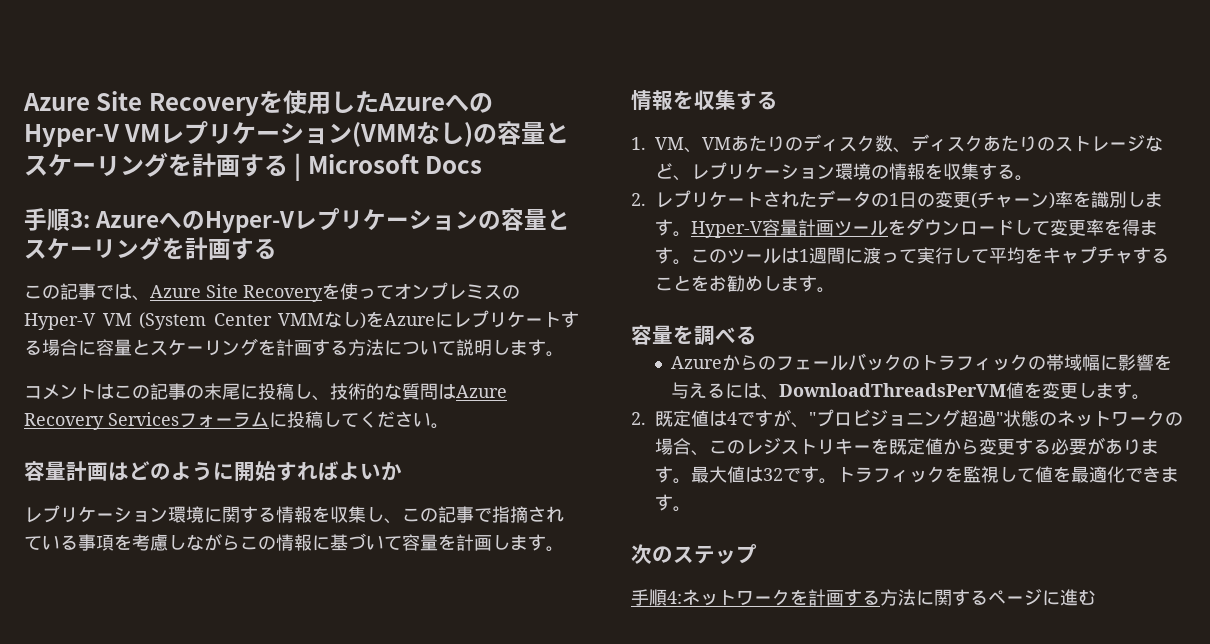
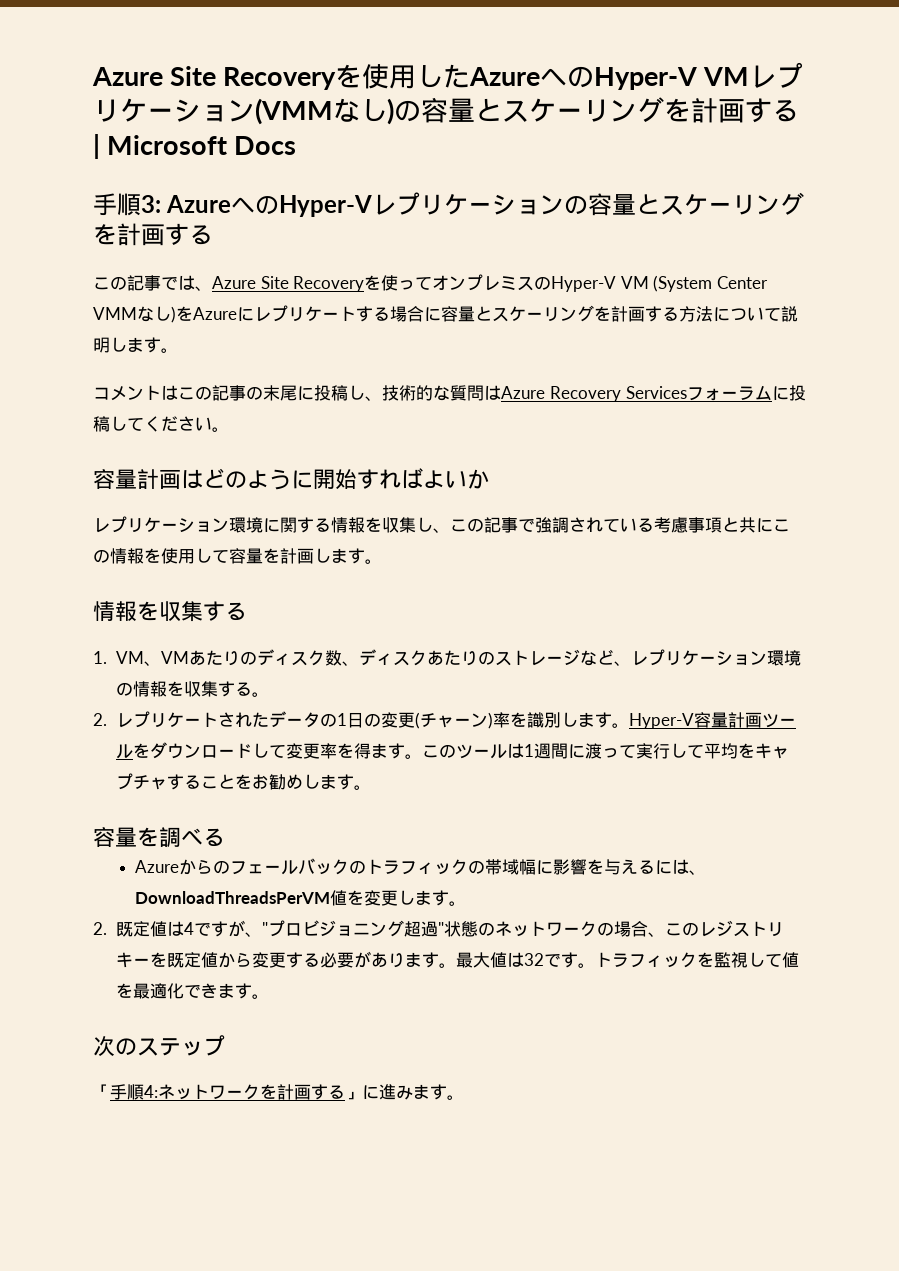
- レプリケーション環境に関する情報を収集し、この記事で指摘されている事項を考慮しながらこの情報に基づいて容量を計画します。
+ レプリケーション環境に関する情報を収集し、この記事で強調されている考慮事項と共にこの情報を使用して容量を計画します。
- 手順4:ネットワークを計画する方法に関するページに進む
+ 「手順4:ネットワークを計画する」に進みます。

